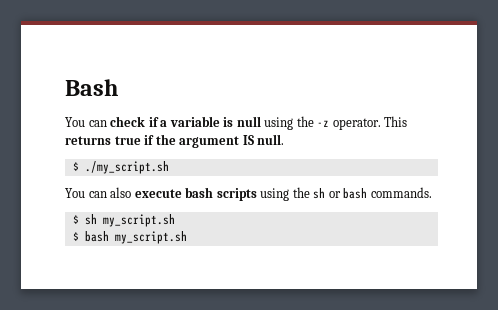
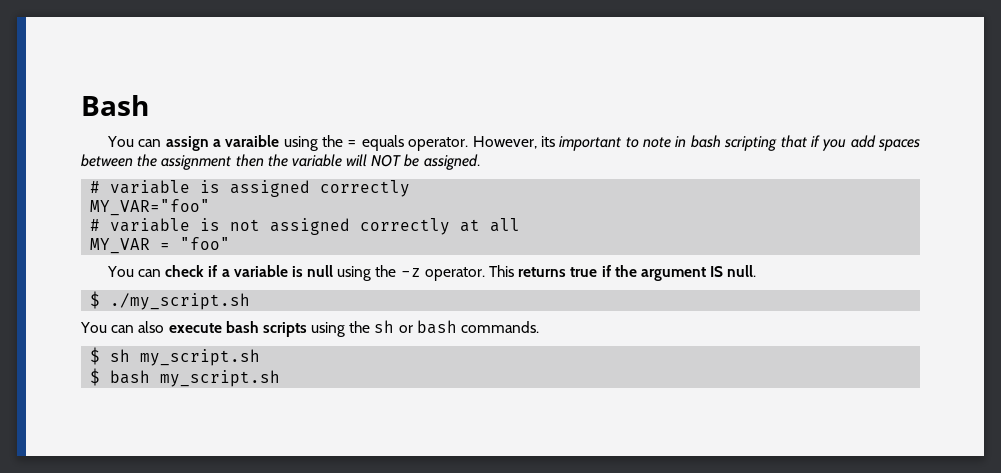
+ You can assign a varaible using the = equals operator. However, its important to note in bash scripting that if you add spaces between the assignment then the variable will NOT be assigned.
+ # variable is assigned correctly
+ MY_VAR="foo"
+ # variable is not assigned correctly at all
+ MY_VAR = "foo"

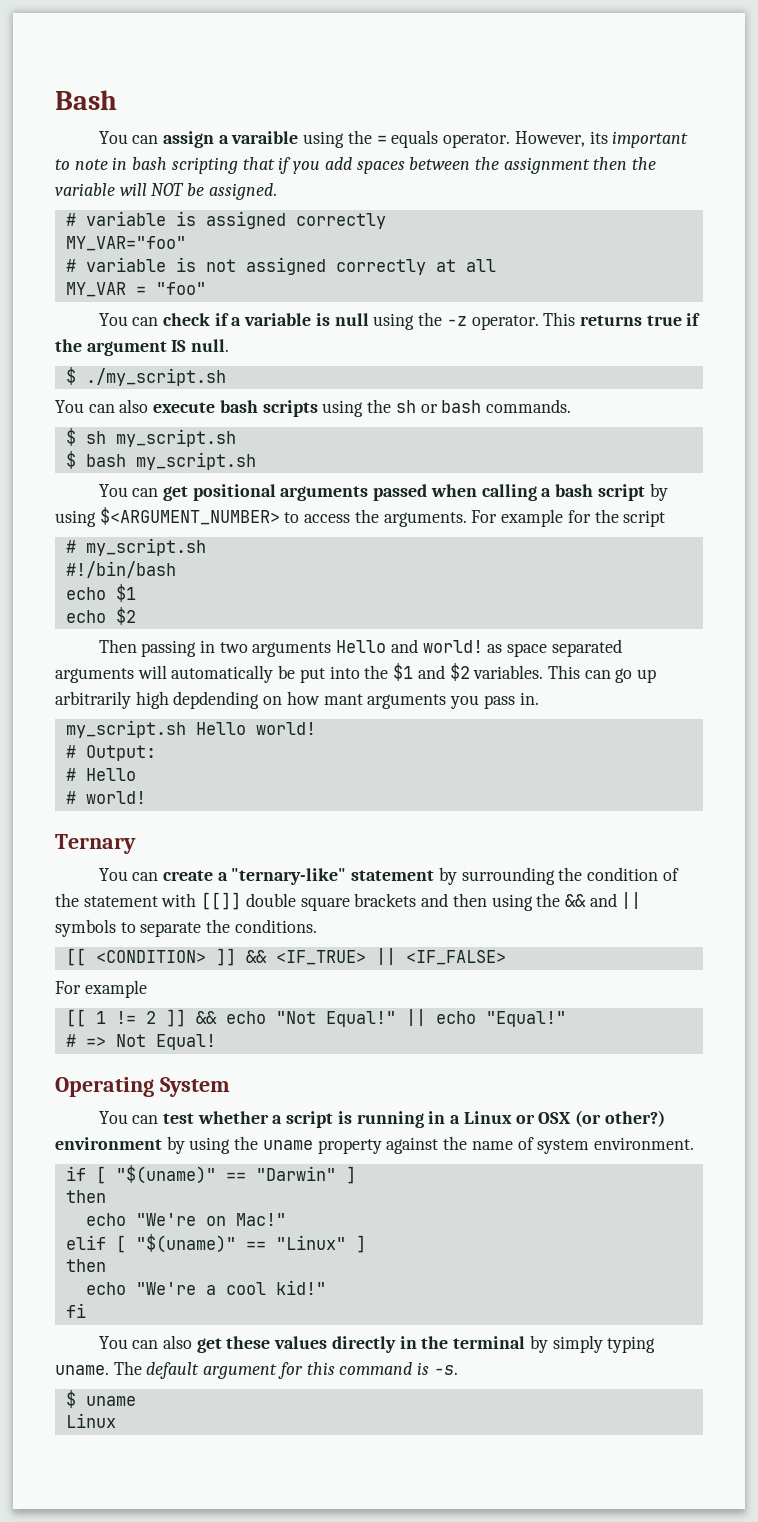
+ You can get positional arguments passed when calling a bash script by using $<ARGUMENT_NUMBER> to access the arguments. For example for the script
+ # my_script.sh
+ #!/bin/bash
+ echo $1
+ echo $2
+ Then passing in two arguments Hello and world! as space separated arguments will automatically be put into the $1 and $2 variables. This can go up arbitrarily high depdending on how mant arguments you pass in.
+ my_script.sh Hello world!
+ # Output:
+ # Hello
+ # world!
+ Ternary
+ You can create a "ternary-like" statement by surrounding the condition of the statement with [[]] double square brackets and then using the && and || symbols to separate the conditions.
+ [[ <CONDITION> ]] && <IF_TRUE> || <IF_FALSE>
+ For example
+ [[ 1 != 2 ]] && echo "Not Equal!" || echo "Equal!"
+ # => Not Equal!
+ Operating System
+ You can test whether a script is running in a Linux or OSX (or other?) environment by using the uname property against the name of system environment.
+ if [ "$(uname)" == "Darwin" ]
+ then
+ echo "We're on Mac!"
+ elif [ "$(uname)" == "Linux" ]
+ then
+ echo "We're a cool kid!"
+ fi
+ You can also get these values directly in the terminal by simply typing uname. The default argument for this command is -s.
+ $ uname
+ Linux

